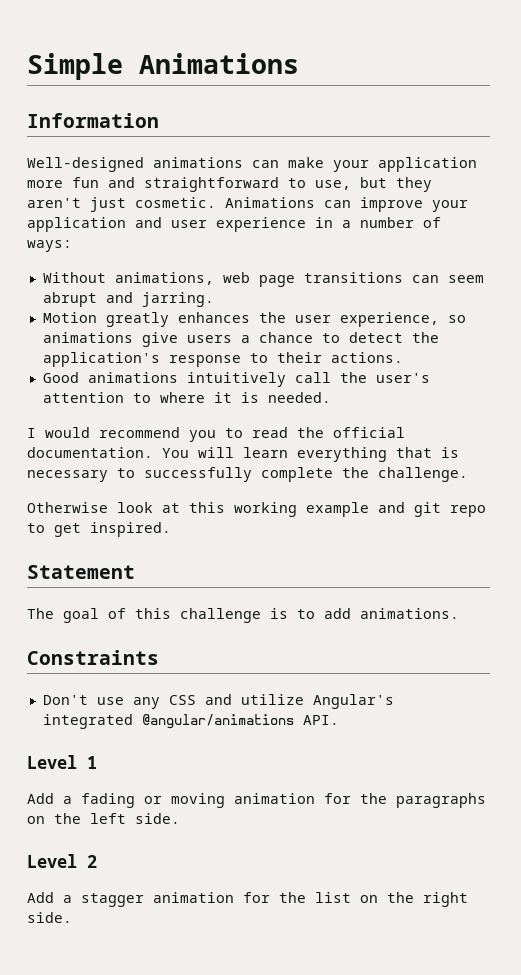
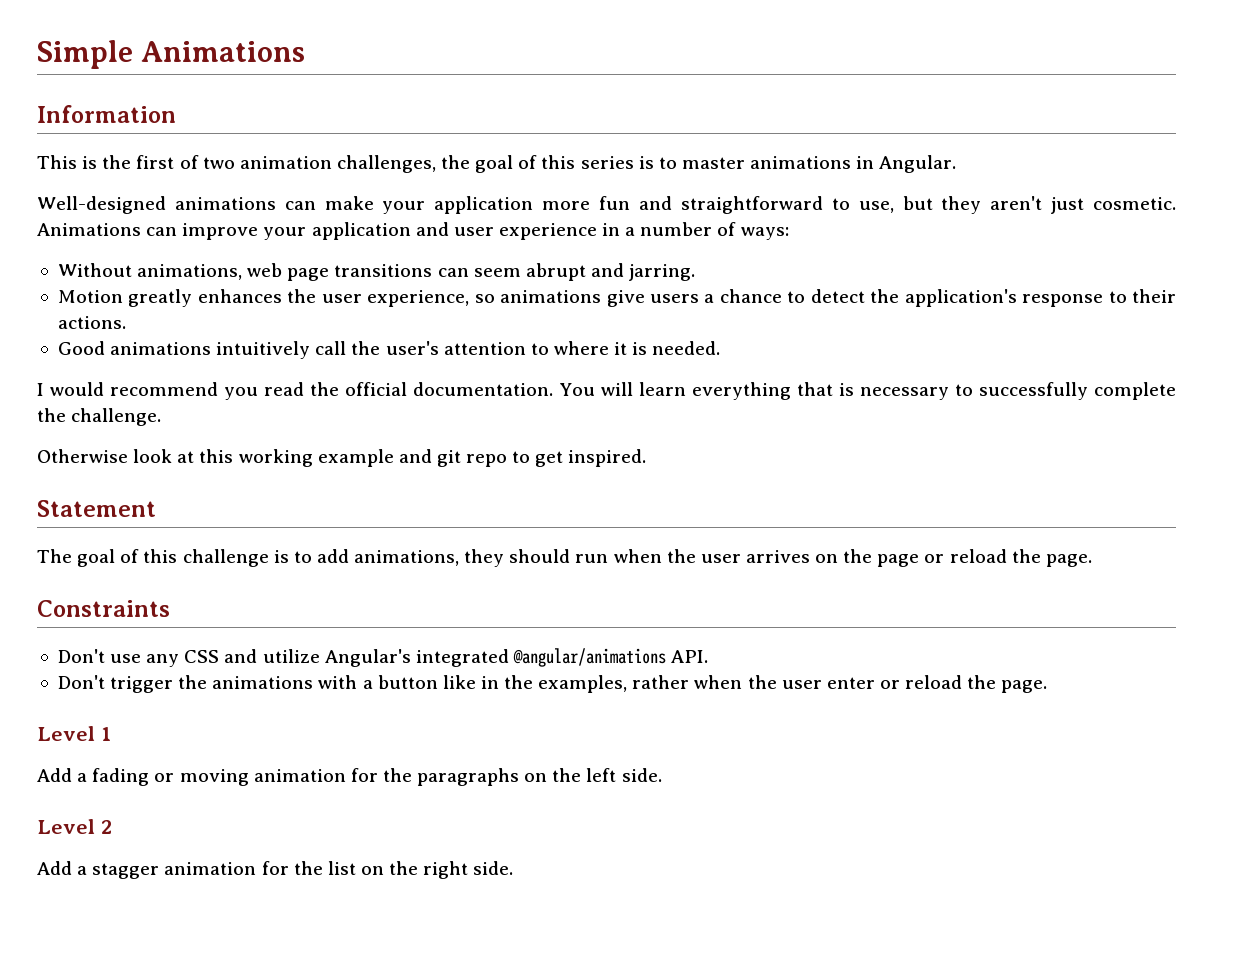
+ This is the first of two animation challenges, the goal of this series is to master animations in Angular.
- I would recommend you to read the official documentation.
+ I would recommend you read the official documentation.
- The goal of this challenge is to add animations.
+ The goal of this challenge is to add animations, they should run when the user arrives on the page or reload the page.
+ Don't trigger the animations with a button like in the examples, rather when the user enter or reload the page.

